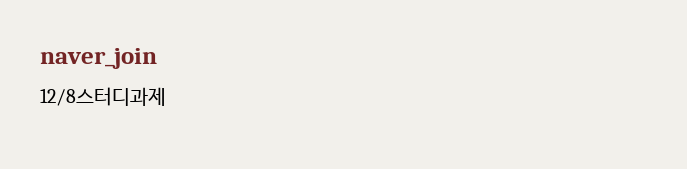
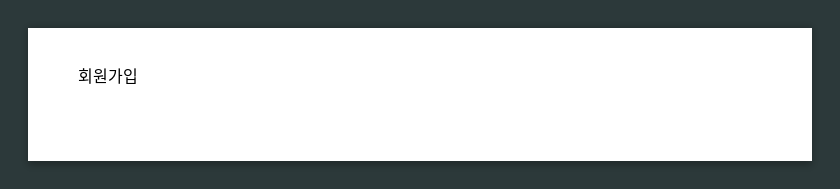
- naver_join
- 12/8스터디과제
+ 회원가입

